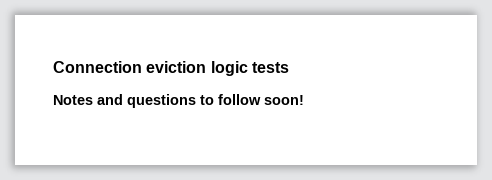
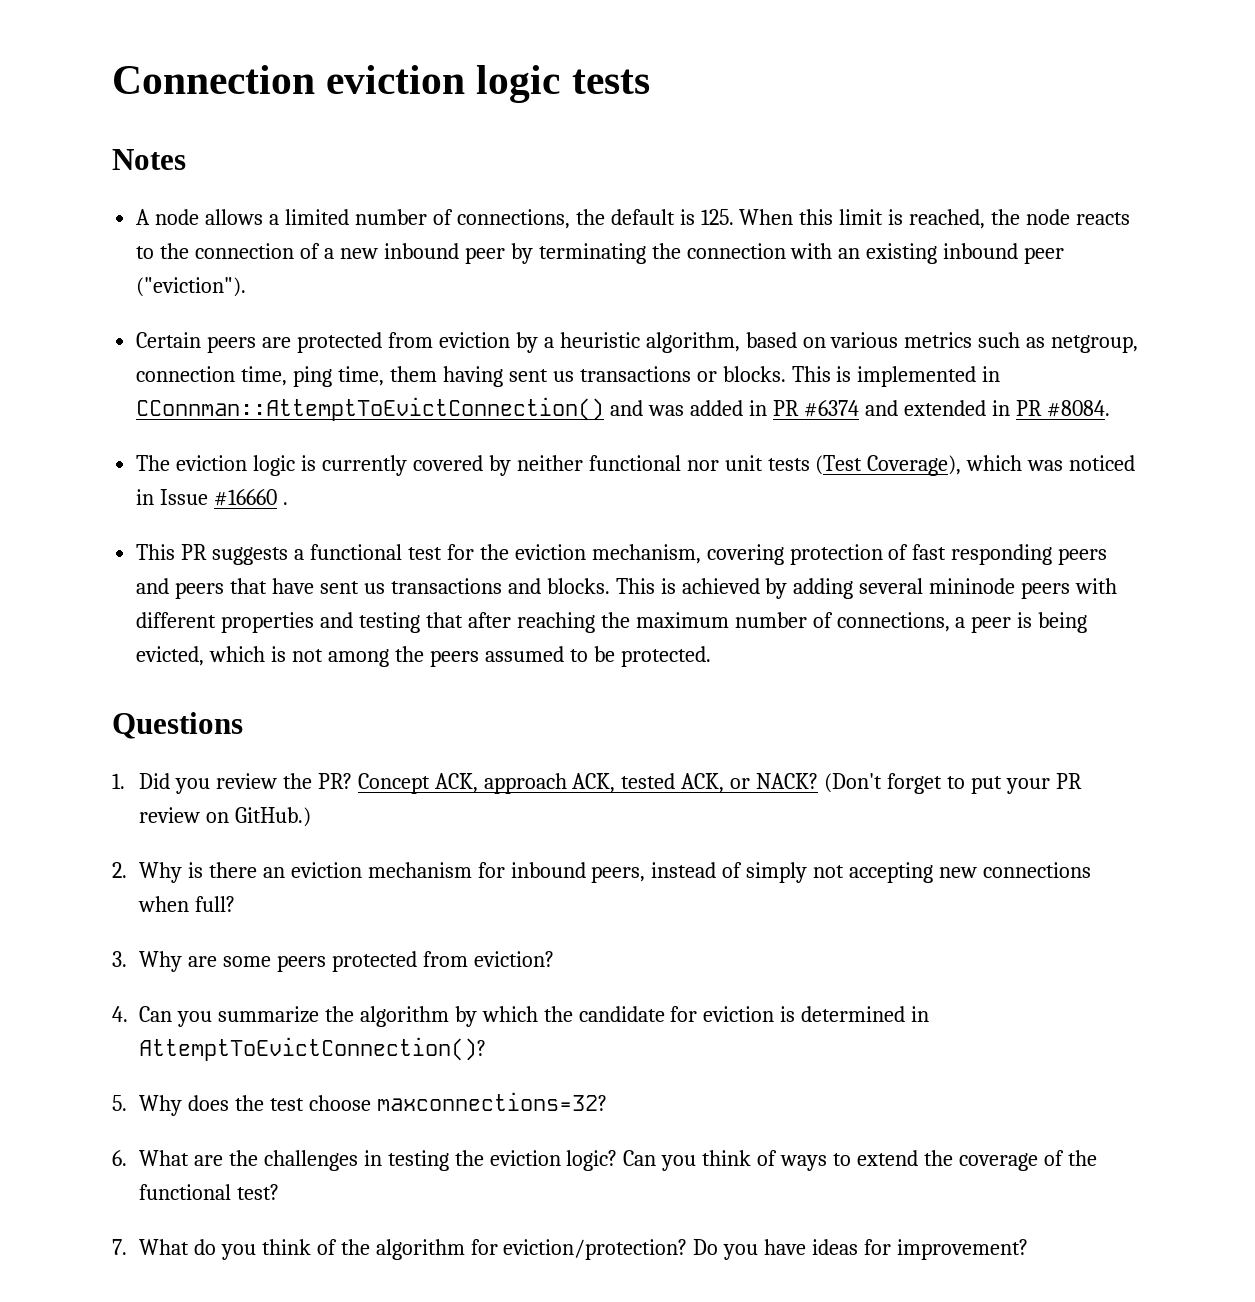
- Notes and questions to follow soon!
+ Notes
+ A node allows a limited number of connections, the default is 125. When this limit is reached, the node reacts to the connection of a new inbound peer by terminating the connection with an existing inbound peer ("eviction").
+ Certain peers are protected from eviction by a heuristic algorithm, based on various metrics such as netgroup, connection time, ping time, them having sent us transactions or blocks. This is implemented in CConnman::AttemptToEvictConnection() and was added in PR #6374 and extended in PR #8084.
+ The eviction logic is currently covered by neither functional nor unit tests (Test Coverage), which was noticed in Issue #16660 .
+ This PR suggests a functional test for the eviction mechanism, covering protection of fast responding peers and peers that have sent us transactions and blocks. This is achieved by adding several mininode peers with different properties and testing that after reaching the maximum number of connections, a peer is being evicted, which is not among the peers assumed to be protected.
+ Questions
+ 1. Did you review the PR? Concept ACK, approach ACK, tested ACK, or NACK? (Don't forget to put your PR review on GitHub.)
+ 2. Why is there an eviction mechanism for inbound peers, instead of simply not accepting new connections when full?
+ 3. Why are some peers protected from eviction?
+ 4. Can you summarize the algorithm by which the candidate for eviction is determined in AttemptToEvictConnection()?
+ 5. Why does the test choose maxconnections=32?
+ 6. What are the challenges in testing the eviction logic? Can you think of ways to extend the coverage of the functional test?
+ 7. What do you think of the algorithm for eviction/protection? Do you have ideas for improvement?

